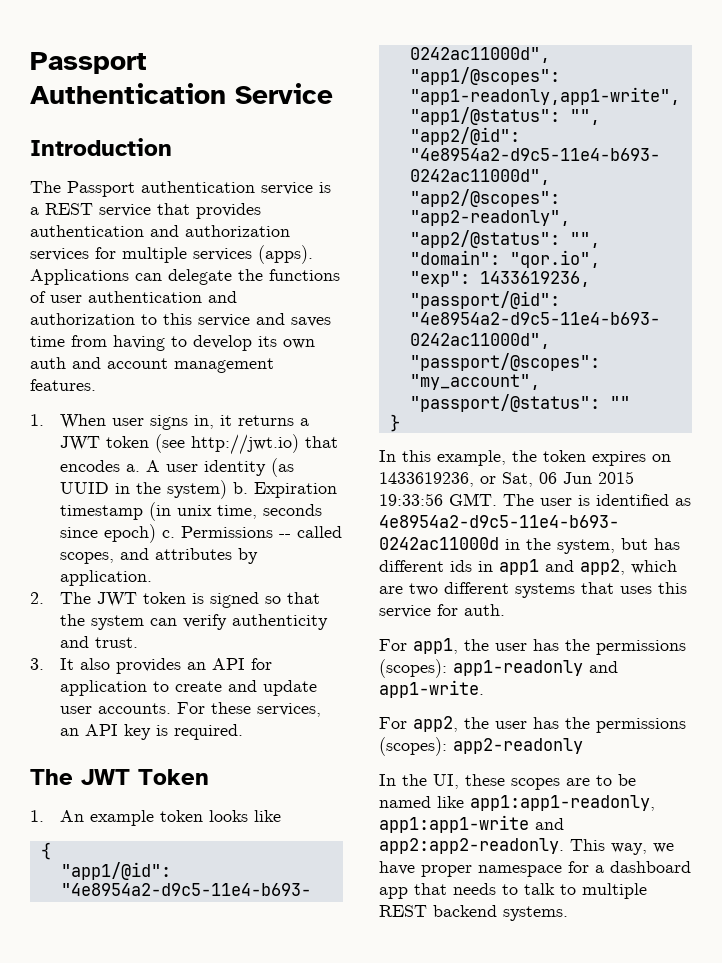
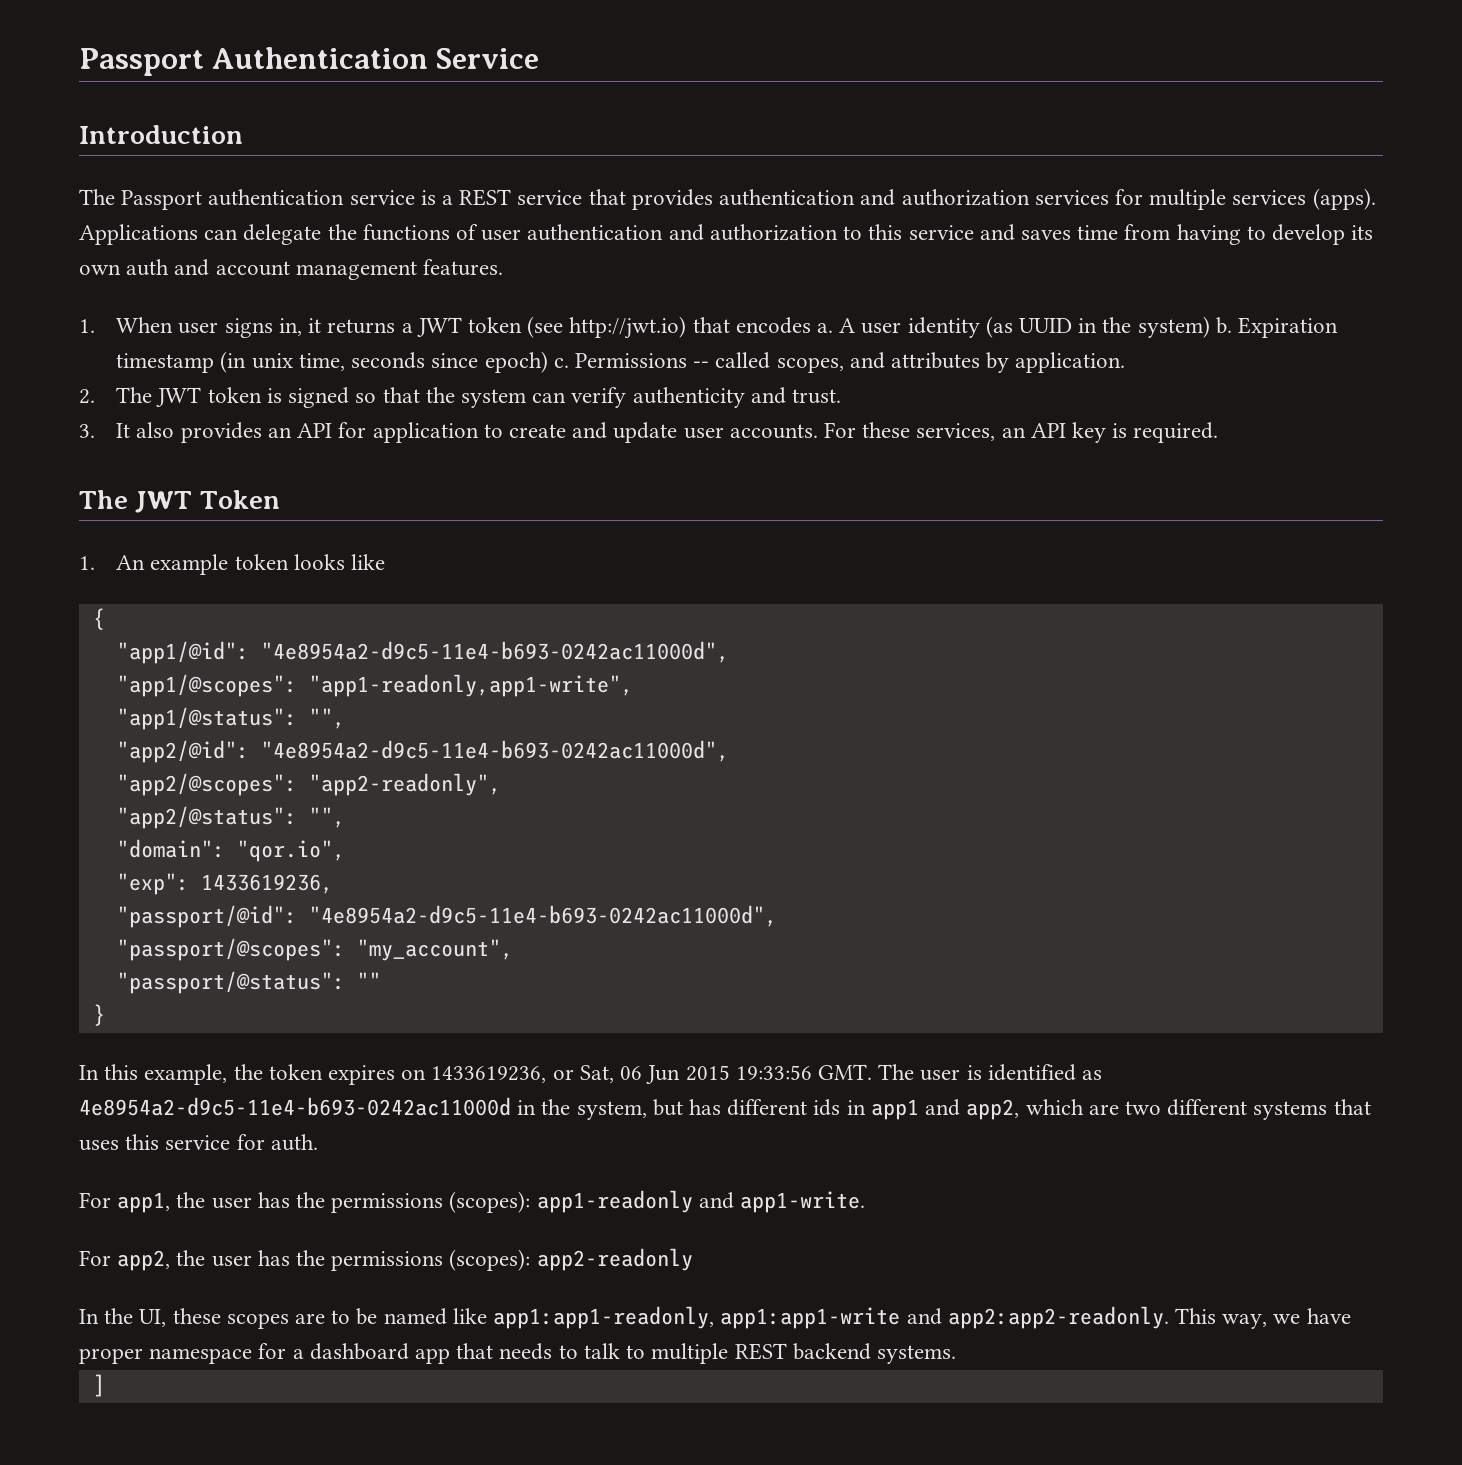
+ ]

